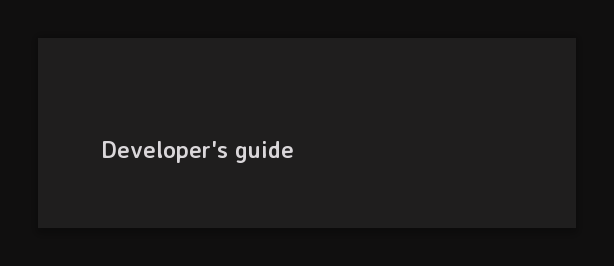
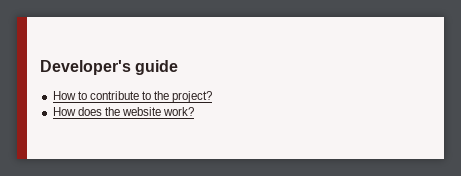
+ How to contribute to the project?
+ How does the website work?

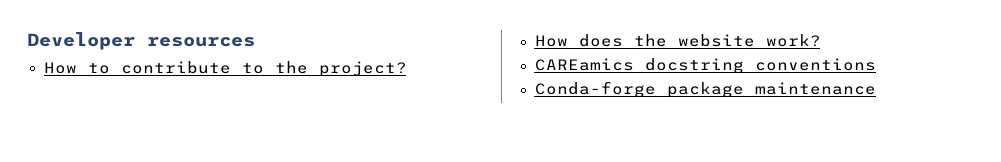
- Developer's guide
+ Developer resources
+ CAREamics docstring conventions
+ Conda-forge package maintenance

